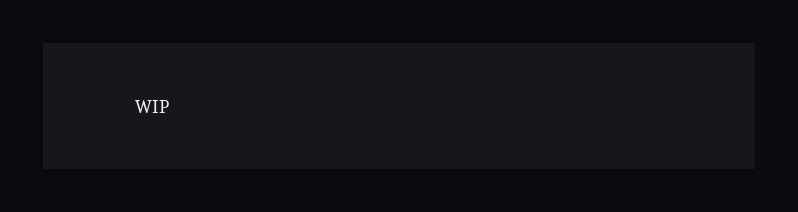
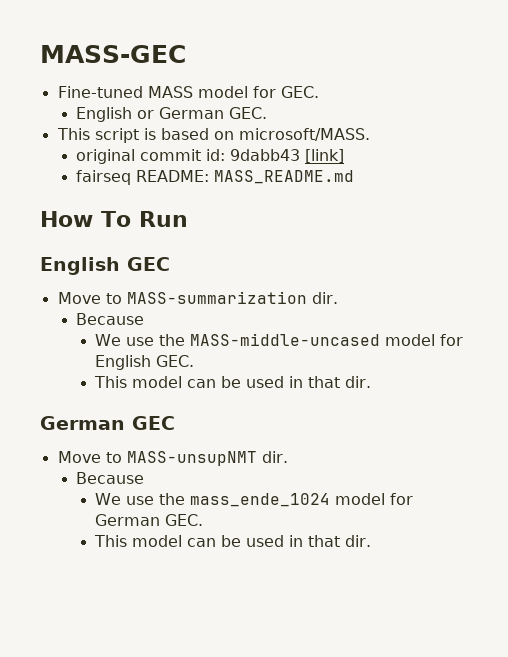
- WIP
+ MASS-GEC
+ Fine-tuned MASS model for GEC.
+ English or German GEC.
+ This script is based on microsoft/MASS.
+ original commit id: 9dabb43 [link]
+ fairseq README: MASS_README.md
+ How To Run
+ English GEC
+ Move to MASS-summarization dir.
+ Because
+ We use the MASS-middle-uncased model for English GEC.
+ This model can be used in that dir.
+ German GEC
+ Move to MASS-unsupNMT dir.
+ Because
+ We use the mass_ende_1024 model for German GEC.
+ This model can be used in that dir.

